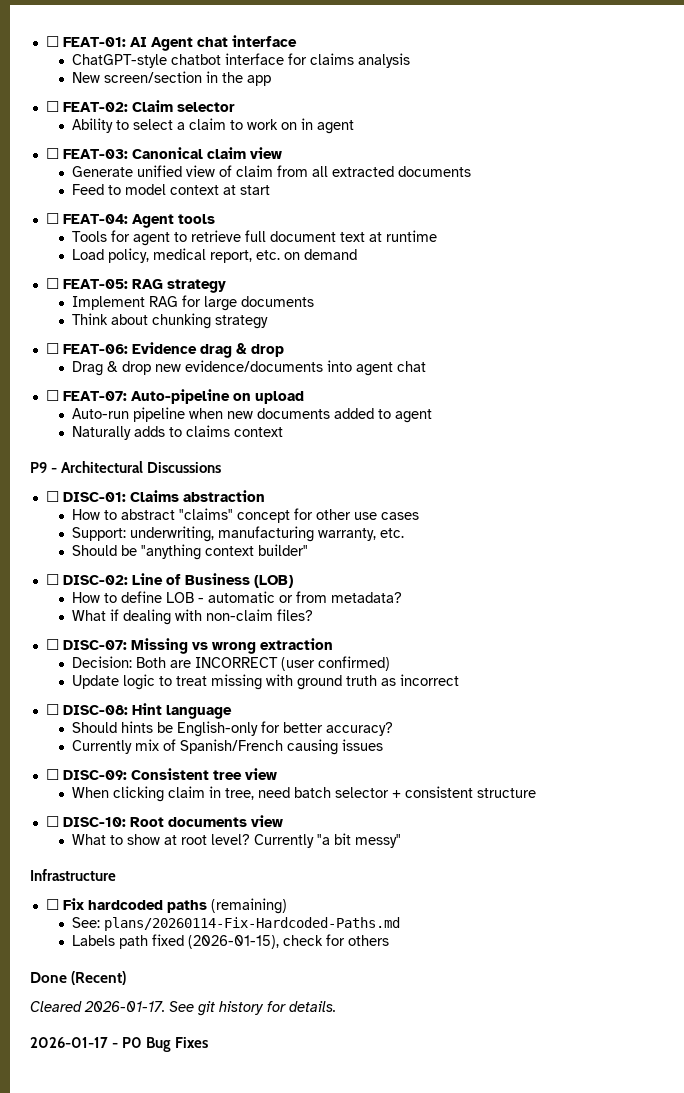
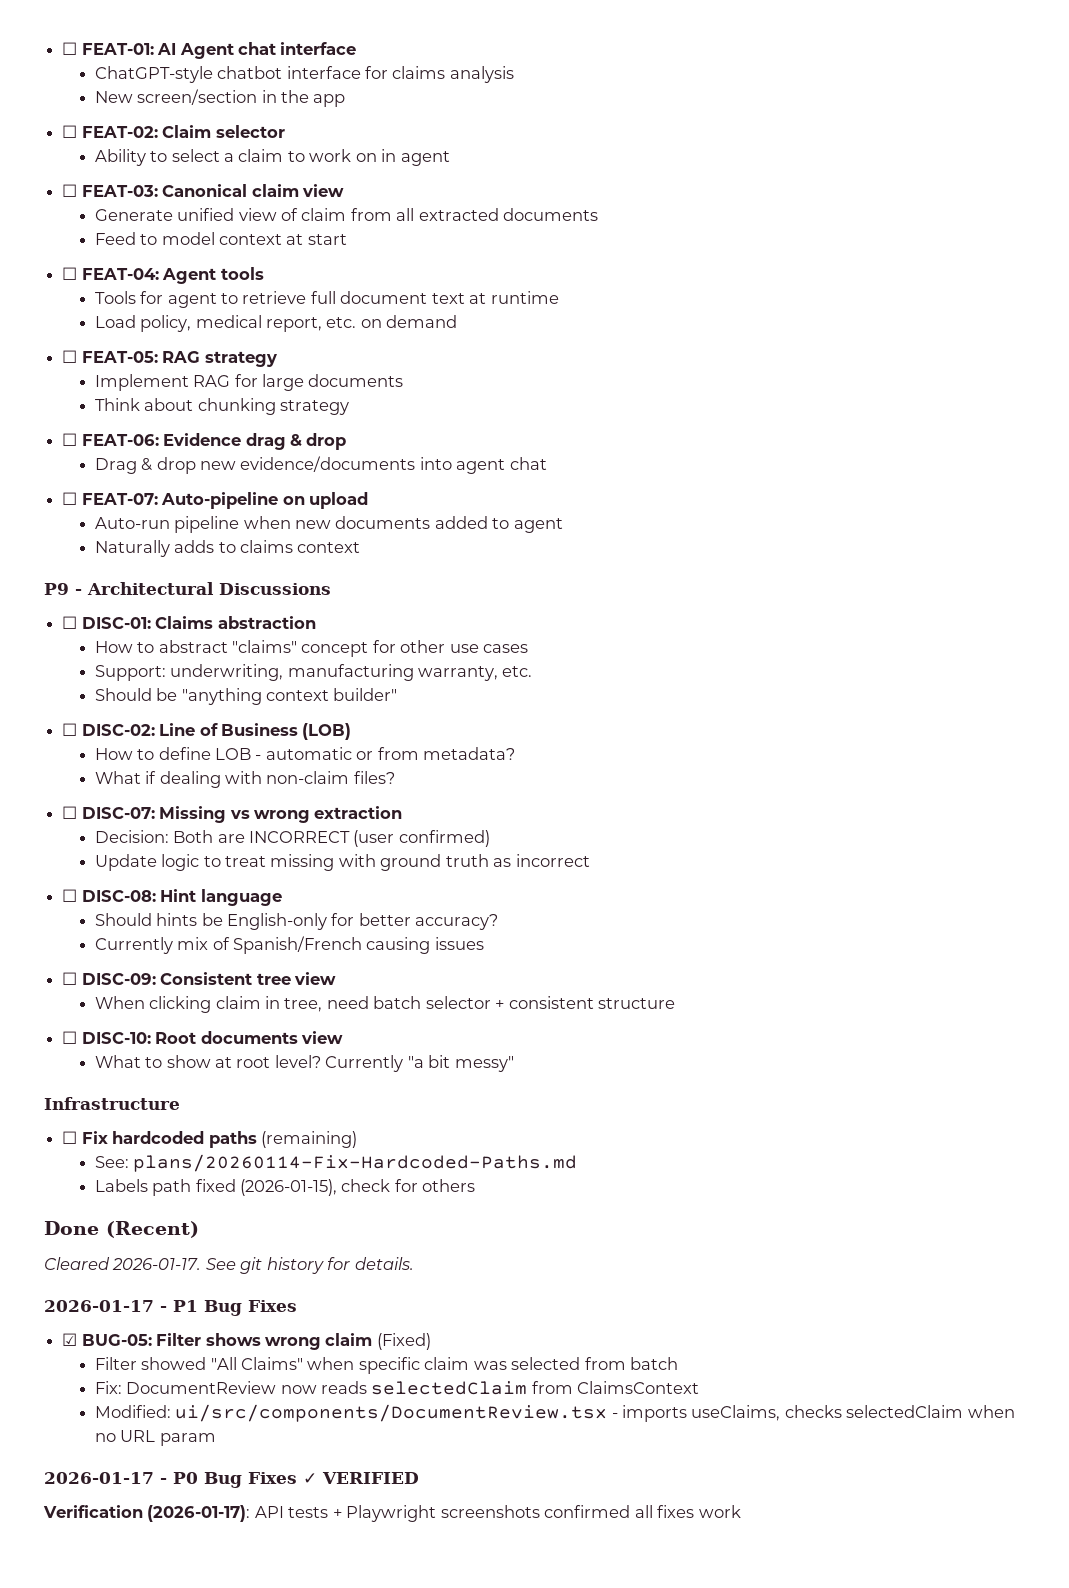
+ 2026-01-17 - P1 Bug Fixes
+ ☑ BUG-05: Filter shows wrong claim (Fixed)
+ Filter showed "All Claims" when specific claim was selected from batch
+ Fix: DocumentReview now reads selectedClaim from ClaimsContext
+ Modified: ui/src/components/DocumentReview.tsx - imports useClaims, checks selectedClaim when no URL param
- 2026-01-17 - P0 Bug Fixes
+ 2026-01-17 - P0 Bug Fixes ✓ VERIFIED
+ Verification (2026-01-17): API tests + Playwright screenshots confirmed all fixes work

